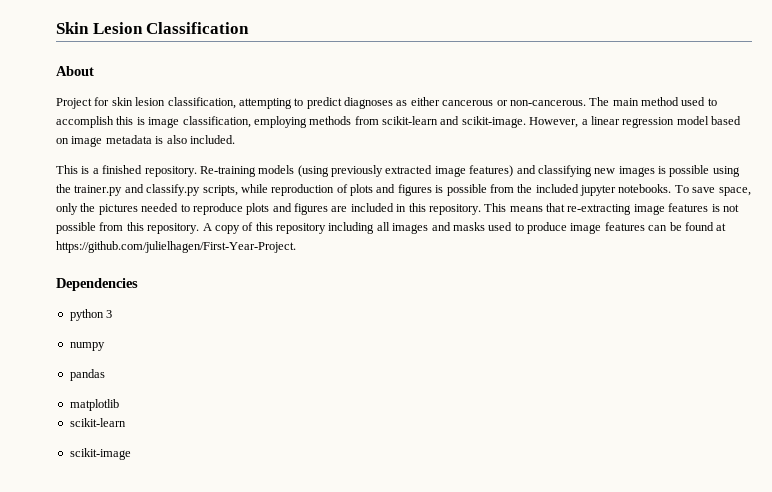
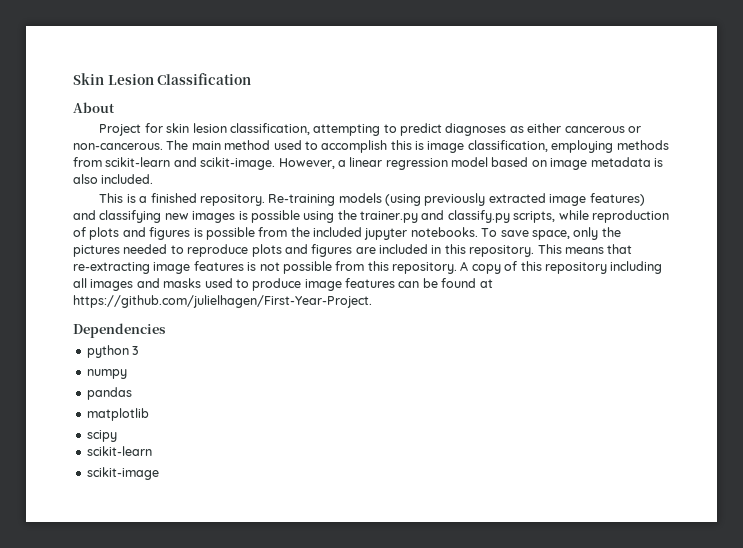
+ scipy

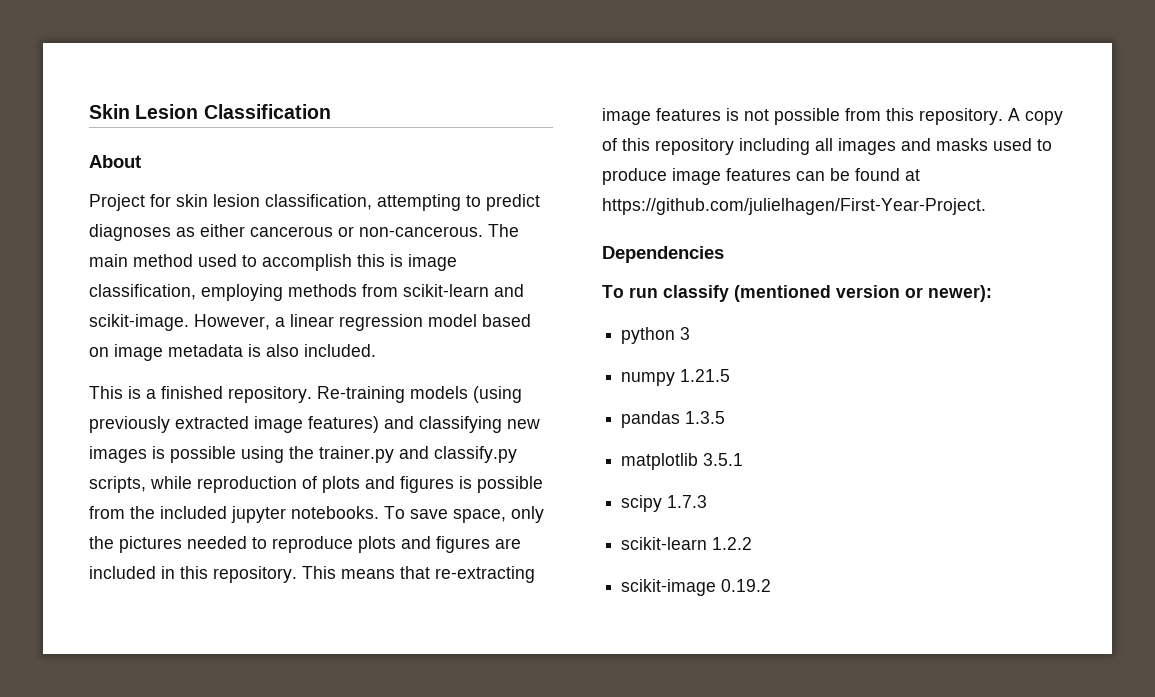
+ To run classify (mentioned version or newer):
- numpy
+ numpy 1.21.5
- pandas
+ pandas 1.3.5
- matplotlib
+ matplotlib 3.5.1
- scipy
- scikit-learn
+ scipy 1.7.3
+ scikit-learn 1.2.2
- scikit-image
+ scikit-image 0.19.2

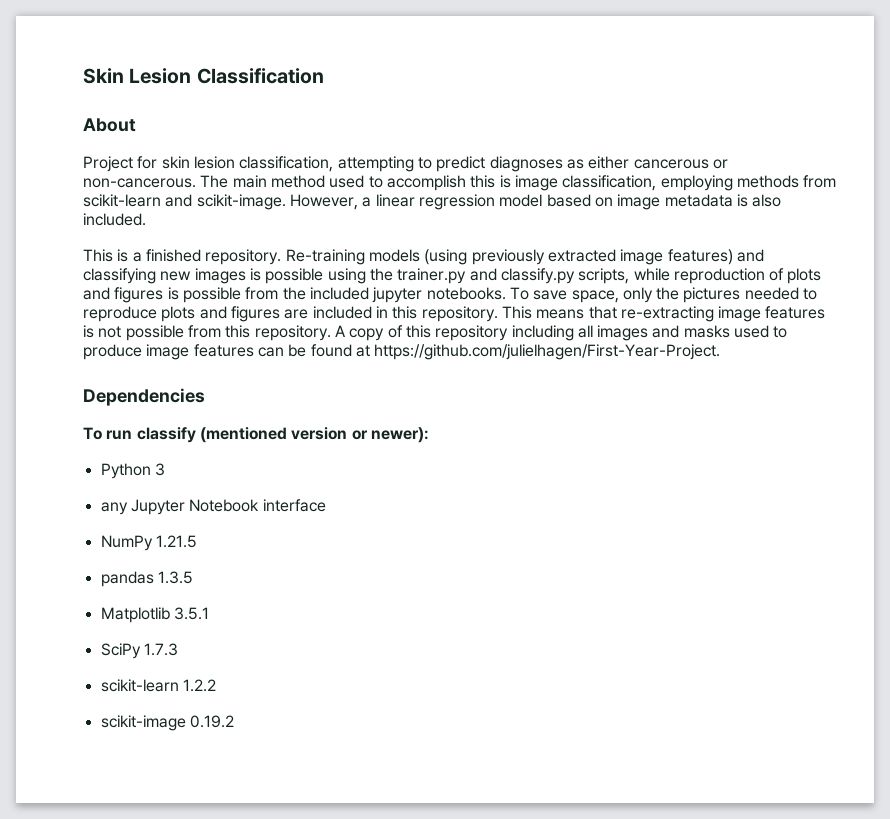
- python 3
+ Python 3
- numpy 1.21.5
+ any Jupyter Notebook interface
+ NumPy 1.21.5
- matplotlib 3.5.1
+ Matplotlib 3.5.1
- scipy 1.7.3
+ SciPy 1.7.3

